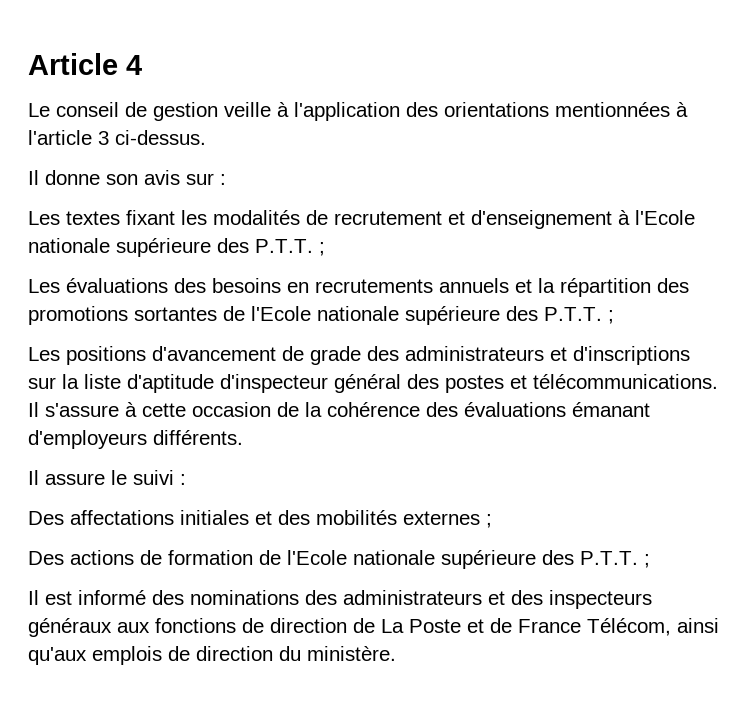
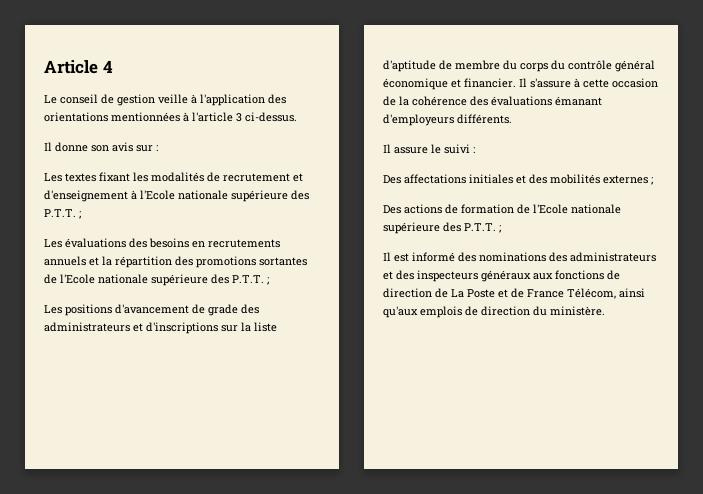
- Les positions d'avancement de grade des administrateurs et d'inscriptions sur la liste d'aptitude d'inspecteur général des postes et télécommunications.
+ Les positions d'avancement de grade des administrateurs et d'inscriptions sur la liste d'aptitude de membre du corps du contrôle général économique et financier.

